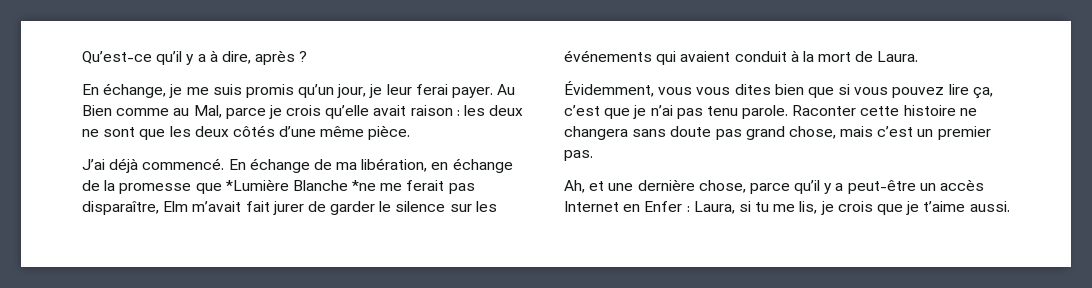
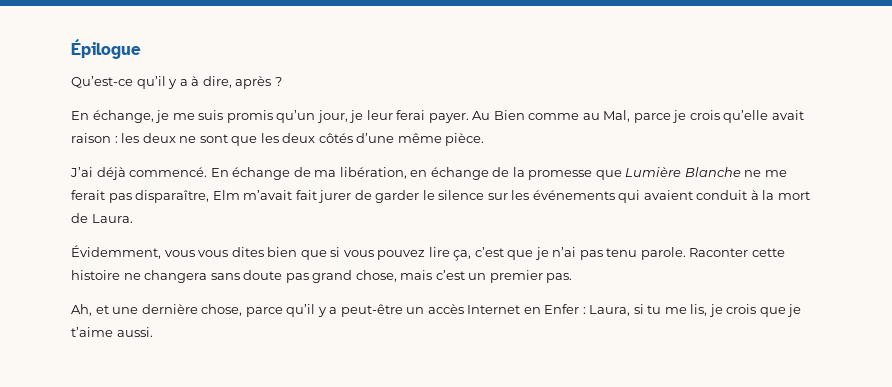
+ Épilogue
- En échange de ma libération, en échange de la promesse que *Lumière Blanche *ne me ferait pas disparaître, Elm m’avait fait jurer de garder le silence sur les événements qui avaient conduit à la mort de Laura.
+ En échange de ma libération, en échange de la promesse que Lumière Blanche ne me ferait pas disparaître, Elm m’avait fait jurer de garder le silence sur les événements qui avaient conduit à la mort de Laura.

